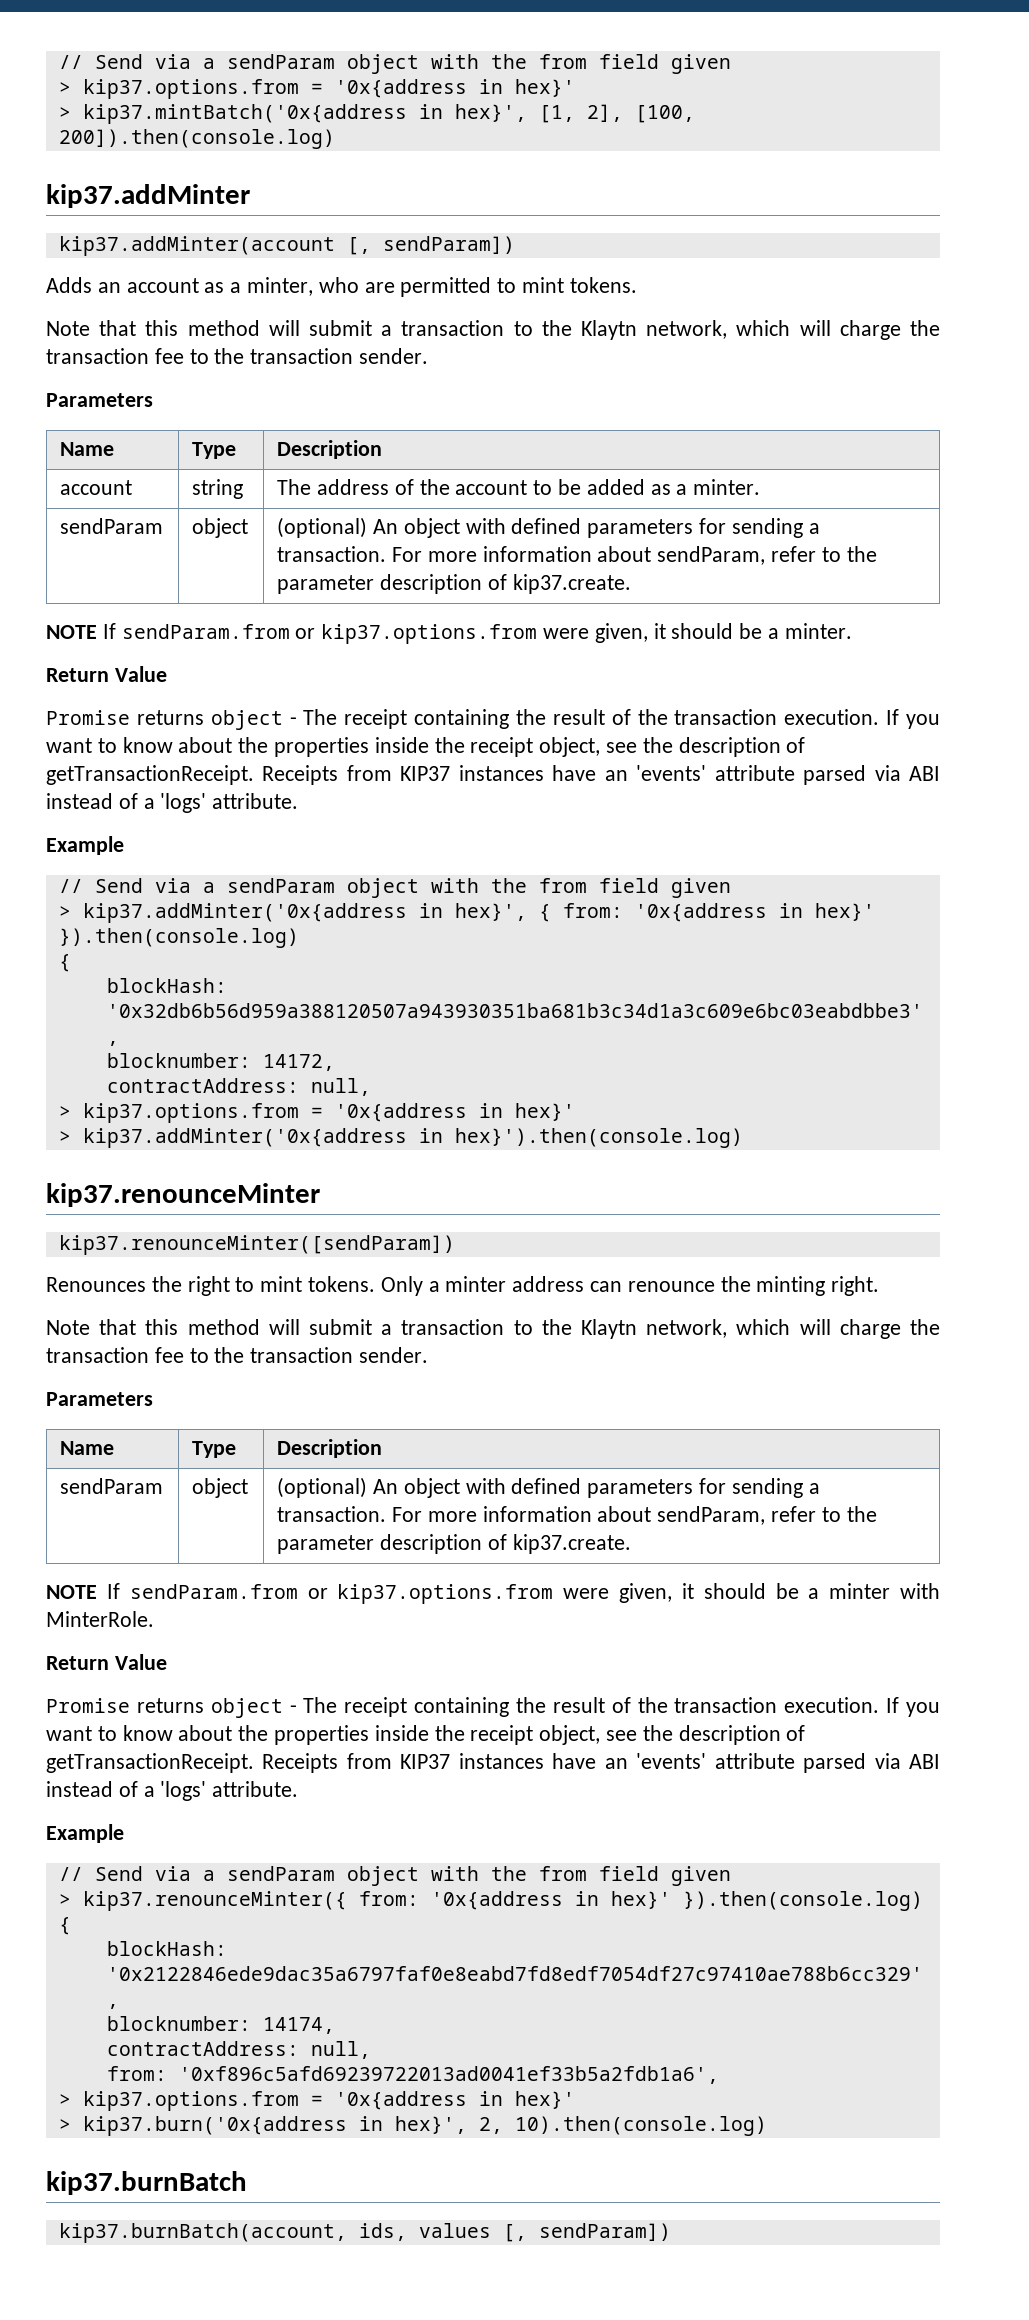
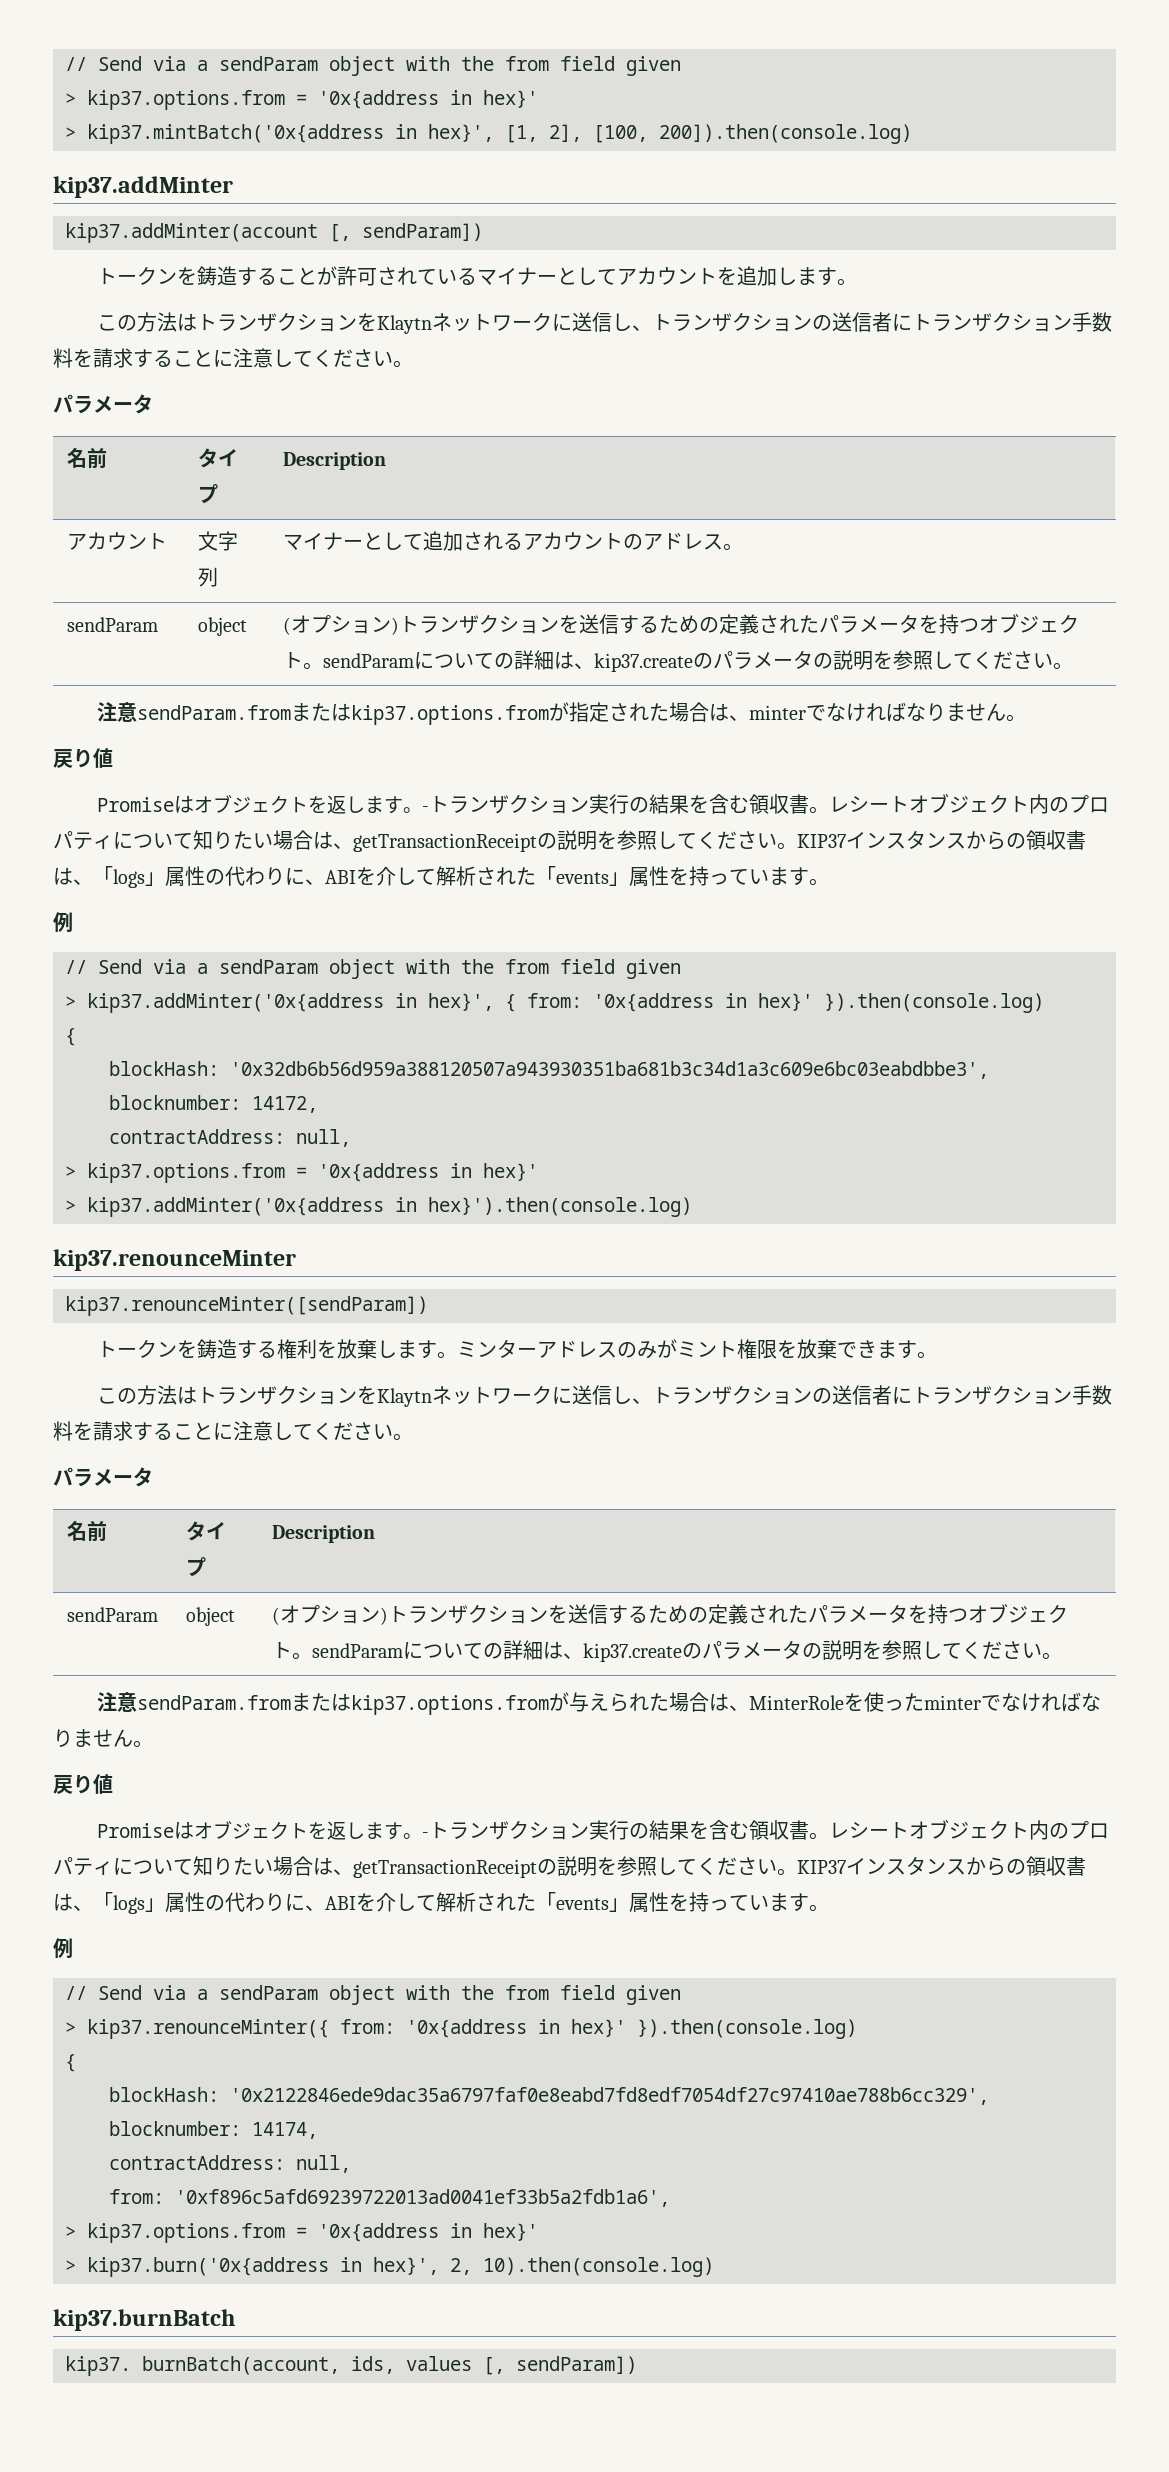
- Adds an account as a minter, who are permitted to mint tokens.
- Note that this method will submit a transaction to the Klaytn network, which will charge the transaction fee to the transaction sender.
- Parameters
- Name | Type | Description
- account | string | The address of the account to be added as a minter.
- sendParam | object | (optional) An object with defined parameters for sending a transaction. For more information about sendParam, refer to the parameter description of kip37.create.
- NOTE If sendParam.from or kip37.options.from were given, it should be a minter.
- Return Value
- Promise returns object - The receipt containing the result of the transaction execution. If you want to know about the properties inside the receipt object, see the description of getTransactionReceipt. Receipts from KIP37 instances have an 'events' attribute parsed via ABI instead of a 'logs' attribute.
- Example
+ トークンを鋳造することが許可されているマイナーとしてアカウントを追加します。
+ この方法はトランザクションをKlaytnネットワークに送信し、トランザクションの送信者にトランザクション手数料を請求することに注意してください。
+ パラメータ
+ 名前 | タイプ | Description
+ アカウント | 文字列 | マイナーとして追加されるアカウントのアドレス。
+ sendParam | object | (オプション)トランザクションを送信するための定義されたパラメータを持つオブジェクト。sendParamについての詳細は、kip37.createのパラメータの説明を参照してください。
+ 注意sendParam.fromまたはkip37.options.fromが指定された場合は、minterでなければなりません。
+ 戻り値
+ Promiseはオブジェクトを返します。-トランザクション実行の結果を含む領収書。レシートオブジェクト内のプロパティについて知りたい場合は、getTransactionReceiptの説明を参照してください。KIP37インスタンスからの領収書は、「logs」属性の代わりに、ABIを介して解析された「events」属性を持っています。
+ 例
- Renounces the right to mint tokens. Only a minter address can renounce the minting right.
- Note that this method will submit a transaction to the Klaytn network, which will charge the transaction fee to the transaction sender.
- Parameters
- Name | Type | Description
- sendParam | object | (optional) An object with defined parameters for sending a transaction. For more information about sendParam, refer to the parameter description of kip37.create.
- NOTE If sendParam.from or kip37.options.from were given, it should be a minter with MinterRole.
- Return Value
- Promise returns object - The receipt containing the result of the transaction execution. If you want to know about the properties inside the receipt object, see the description of getTransactionReceipt. Receipts from KIP37 instances have an 'events' attribute parsed via ABI instead of a 'logs' attribute.
- Example
+ トークンを鋳造する権利を放棄します。ミンターアドレスのみがミント権限を放棄できます。
+ この方法はトランザクションをKlaytnネットワークに送信し、トランザクションの送信者にトランザクション手数料を請求することに注意してください。
+ パラメータ
+ 名前 | タイプ | Description
+ sendParam | object | (オプション)トランザクションを送信するための定義されたパラメータを持つオブジェクト。sendParamについての詳細は、kip37.createのパラメータの説明を参照してください。
+ 注意sendParam.fromまたはkip37.options.fromが与えられた場合は、MinterRoleを使ったminterでなければなりません。
+ 戻り値
+ Promiseはオブジェクトを返します。-トランザクション実行の結果を含む領収書。レシートオブジェクト内のプロパティについて知りたい場合は、getTransactionReceiptの説明を参照してください。KIP37インスタンスからの領収書は、「logs」属性の代わりに、ABIを介して解析された「events」属性を持っています。
+ 例
- kip37.burnBatch(account, ids, values [, sendParam])
+ kip37. burnBatch(account, ids, values [, sendParam])

